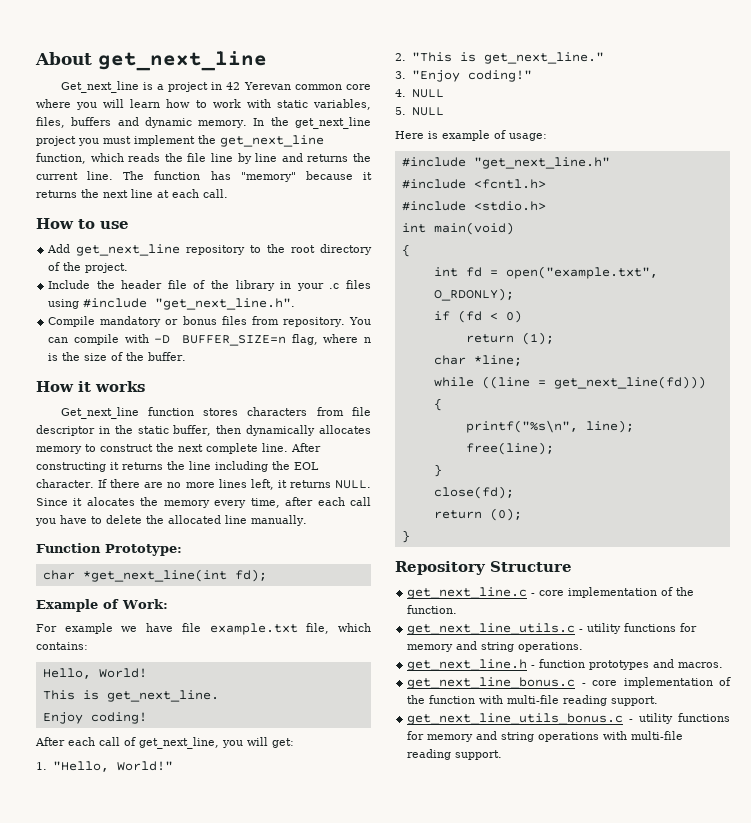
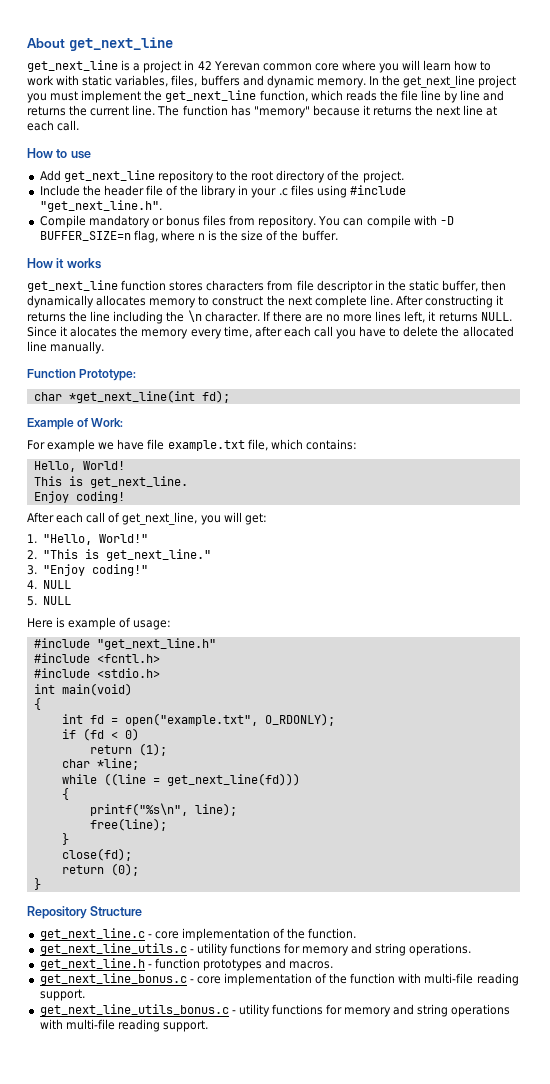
- Get_next_line is a project in 42 Yerevan common core where you will learn how to work with static variables, files, buffers and dynamic memory.
+ get_next_line is a project in 42 Yerevan common core where you will learn how to work with static variables, files, buffers and dynamic memory.
- Get_next_line function stores characters from file descriptor in the static buffer, then dynamically allocates memory to construct the next complete line.
+ get_next_line function stores characters from file descriptor in the static buffer, then dynamically allocates memory to construct the next complete line.
- After constructing it returns the line including the EOL character.
+ After constructing it returns the line including the \n character.

